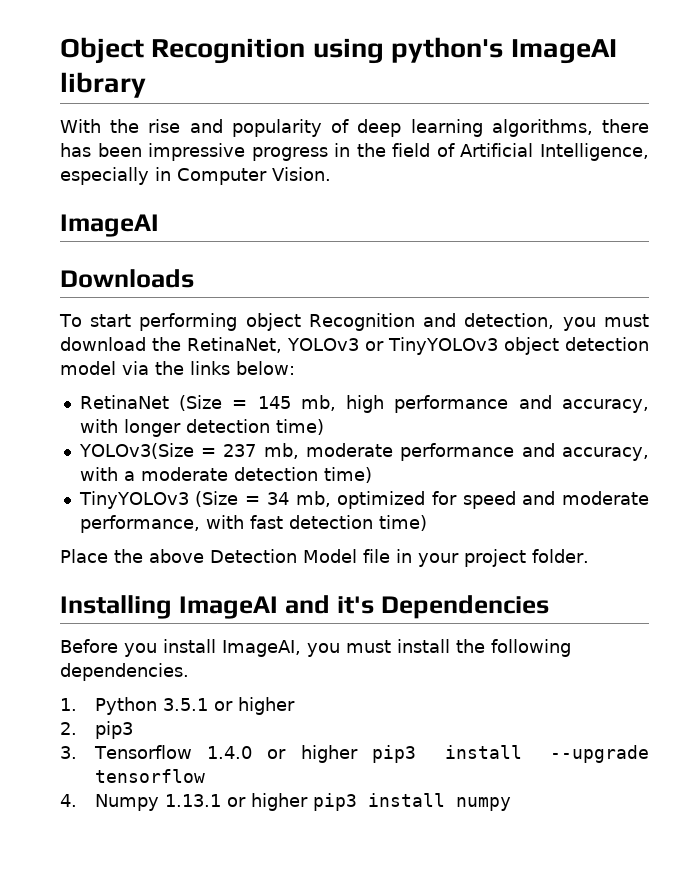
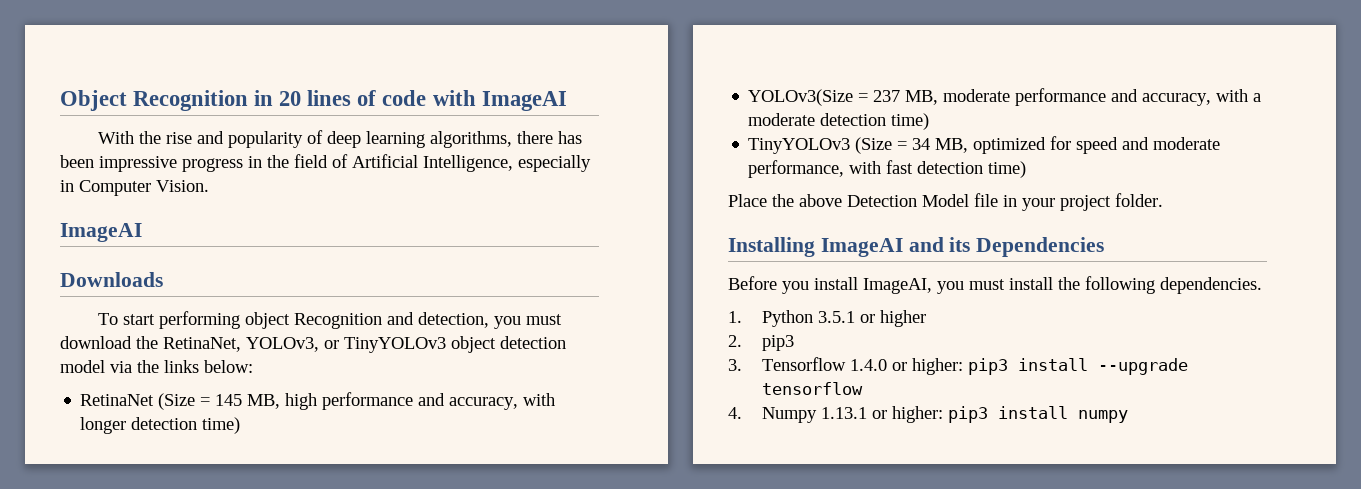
- Object Recognition using python's ImageAI library
+ Object Recognition in 20 lines of code with ImageAI
- To start performing object Recognition and detection, you must download the RetinaNet, YOLOv3 or TinyYOLOv3 object detection model via the links below:
+ To start performing object Recognition and detection, you must download the RetinaNet, YOLOv3, or TinyYOLOv3 object detection model via the links below:
- RetinaNet (Size = 145 mb, high performance and accuracy, with longer detection time)
+ RetinaNet (Size = 145 MB, high performance and accuracy, with longer detection time)
- YOLOv3(Size = 237 mb, moderate performance and accuracy, with a moderate detection time)
+ YOLOv3(Size = 237 MB, moderate performance and accuracy, with a moderate detection time)
- TinyYOLOv3 (Size = 34 mb, optimized for speed and moderate performance, with fast detection time)
+ TinyYOLOv3 (Size = 34 MB, optimized for speed and moderate performance, with fast detection time)
- Installing ImageAI and it's Dependencies
+ Installing ImageAI and its Dependencies
- 3. Tensorflow 1.4.0 or higher pip3 install --upgrade tensorflow
+ 3. Tensorflow 1.4.0 or higher: pip3 install --upgrade tensorflow
- 4. Numpy 1.13.1 or higher pip3 install numpy
+ 4. Numpy 1.13.1 or higher: pip3 install numpy

